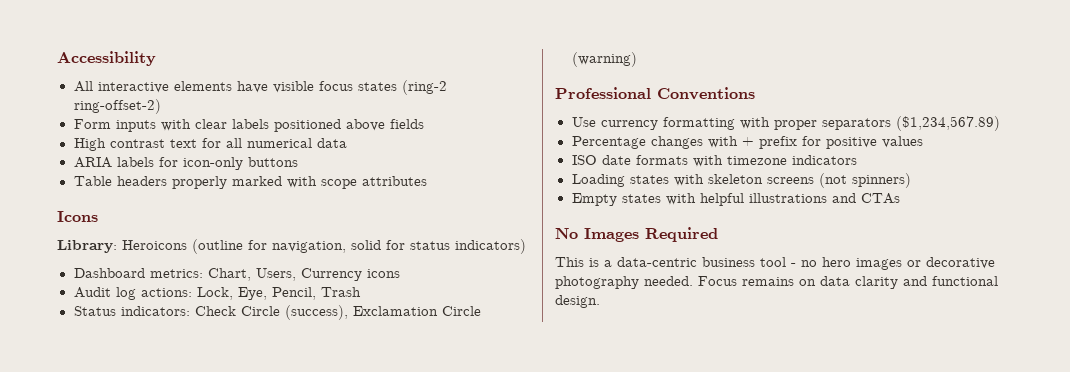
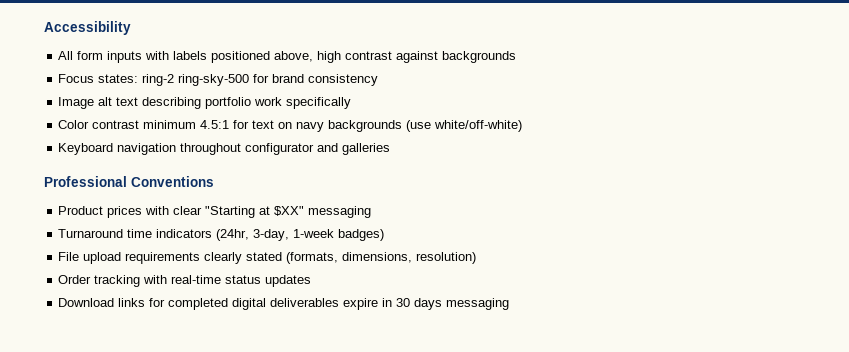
- All interactive elements have visible focus states (ring-2 ring-offset-2)
- Form inputs with clear labels positioned above fields
- High contrast text for all numerical data
- ARIA labels for icon-only buttons
- Table headers properly marked with scope attributes
- Icons
- Library: Heroicons (outline for navigation, solid for status indicators)
- Dashboard metrics: Chart, Users, Currency icons
- Audit log actions: Lock, Eye, Pencil, Trash
- Status indicators: Check Circle (success), Exclamation Circle (warning)
+ All form inputs with labels positioned above, high contrast against backgrounds
+ Focus states: ring-2 ring-sky-500 for brand consistency
+ Image alt text describing portfolio work specifically
+ Color contrast minimum 4.5:1 for text on navy backgrounds (use white/off-white)
+ Keyboard navigation throughout configurator and galleries
  Professional Conventions
- Use currency formatting with proper separators ($1,234,567.89)
- Percentage changes with + prefix for positive values
- ISO date formats with timezone indicators
- Loading states with skeleton screens (not spinners)
- Empty states with helpful illustrations and CTAs
- No Images Required
- This is a data-centric business tool - no hero images or decorative photography needed. Focus remains on data clarity and functional design.
+ Product prices with clear "Starting at $XX" messaging
+ Turnaround time indicators (24hr, 3-day, 1-week badges)
+ File upload requirements clearly stated (formats, dimensions, resolution)
+ Order tracking with real-time status updates
+ Download links for completed digital deliverables expire in 30 days messaging

